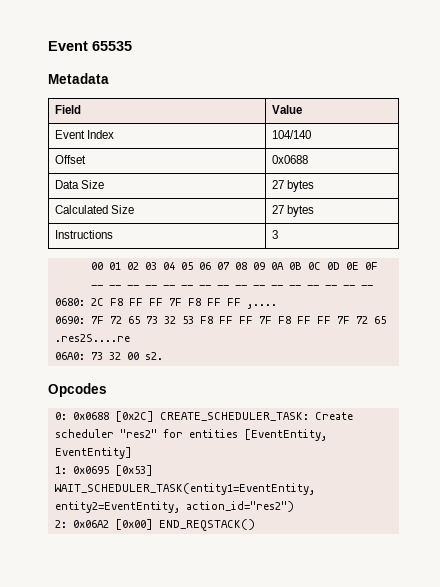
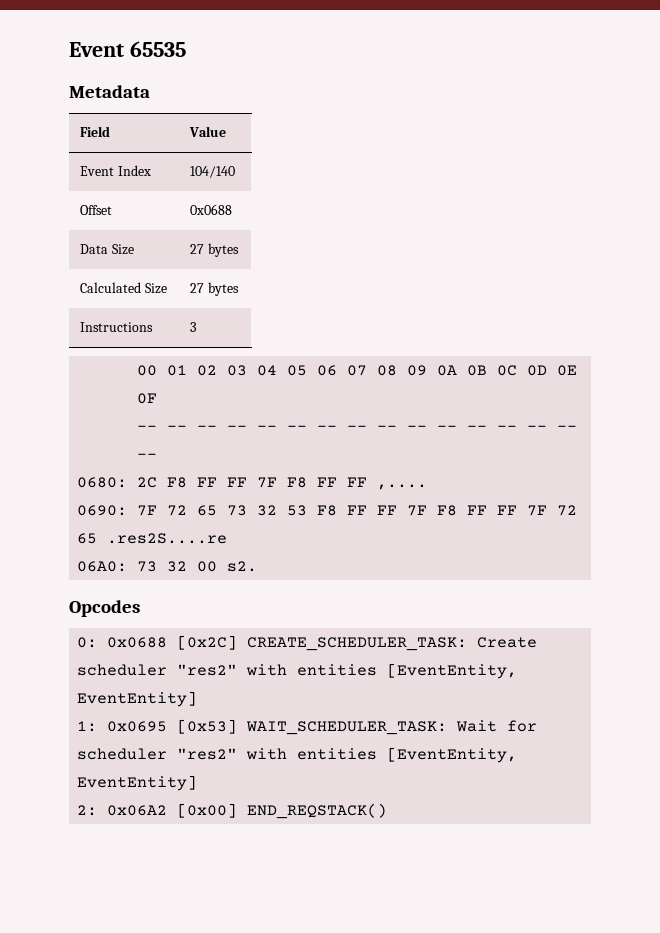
- 0: 0x0688 [0x2C] CREATE_SCHEDULER_TASK: Create scheduler "res2" for entities [EventEntity, EventEntity]
+ 0: 0x0688 [0x2C] CREATE_SCHEDULER_TASK: Create scheduler "res2" with entities [EventEntity, EventEntity]
- 1: 0x0695 [0x53] WAIT_SCHEDULER_TASK(entity1=EventEntity, entity2=EventEntity, action_id="res2")
+ 1: 0x0695 [0x53] WAIT_SCHEDULER_TASK: Wait for scheduler "res2" with entities [EventEntity, EventEntity]

